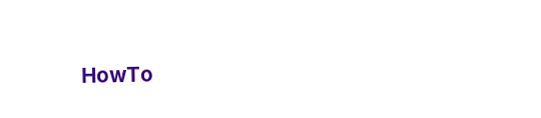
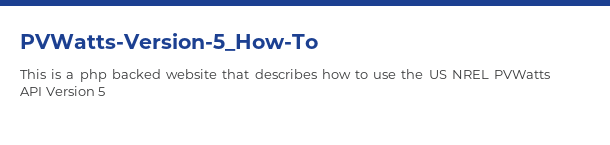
- HowTo
+ PVWatts-Version-5_How-To
+ This is a php backed website that describes how to use the US NREL PVWatts API Version 5

